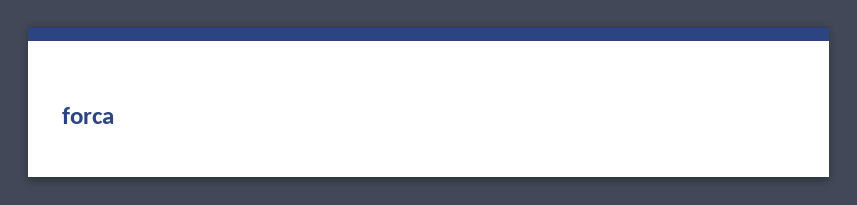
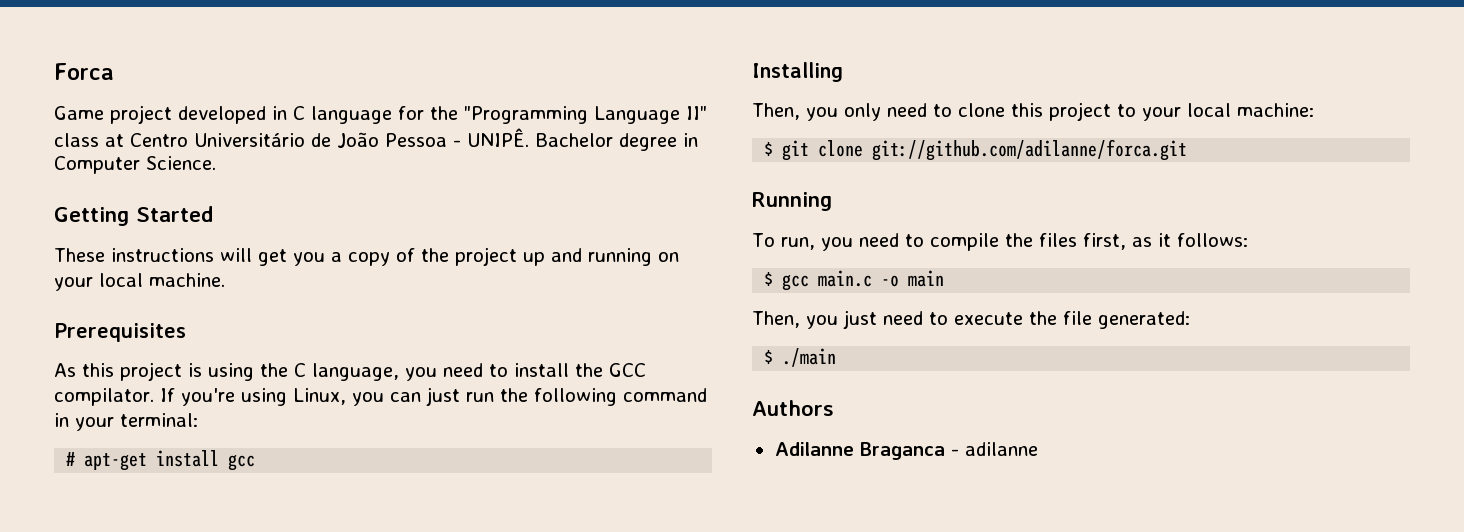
- forca
+ Forca
+ Game project developed in C language for the "Programming Language II" class at Centro Universitário de João Pessoa - UNIPÊ. Bachelor degree in Computer Science.
+ Getting Started
+ These instructions will get you a copy of the project up and running on your local machine.
+ Prerequisites
+ As this project is using the C language, you need to install the GCC compilator. If you're using Linux, you can just run the following command in your terminal:
+ # apt-get install gcc
+ Installing
+ Then, you only need to clone this project to your local machine:
+ $ git clone git://github.com/adilanne/forca.git
+ Running
+ To run, you need to compile the files first, as it follows:
+ $ gcc main.c -o main
+ Then, you just need to execute the file generated:
+ $ ./main
+ Authors
+ Adilanne Braganca - adilanne

